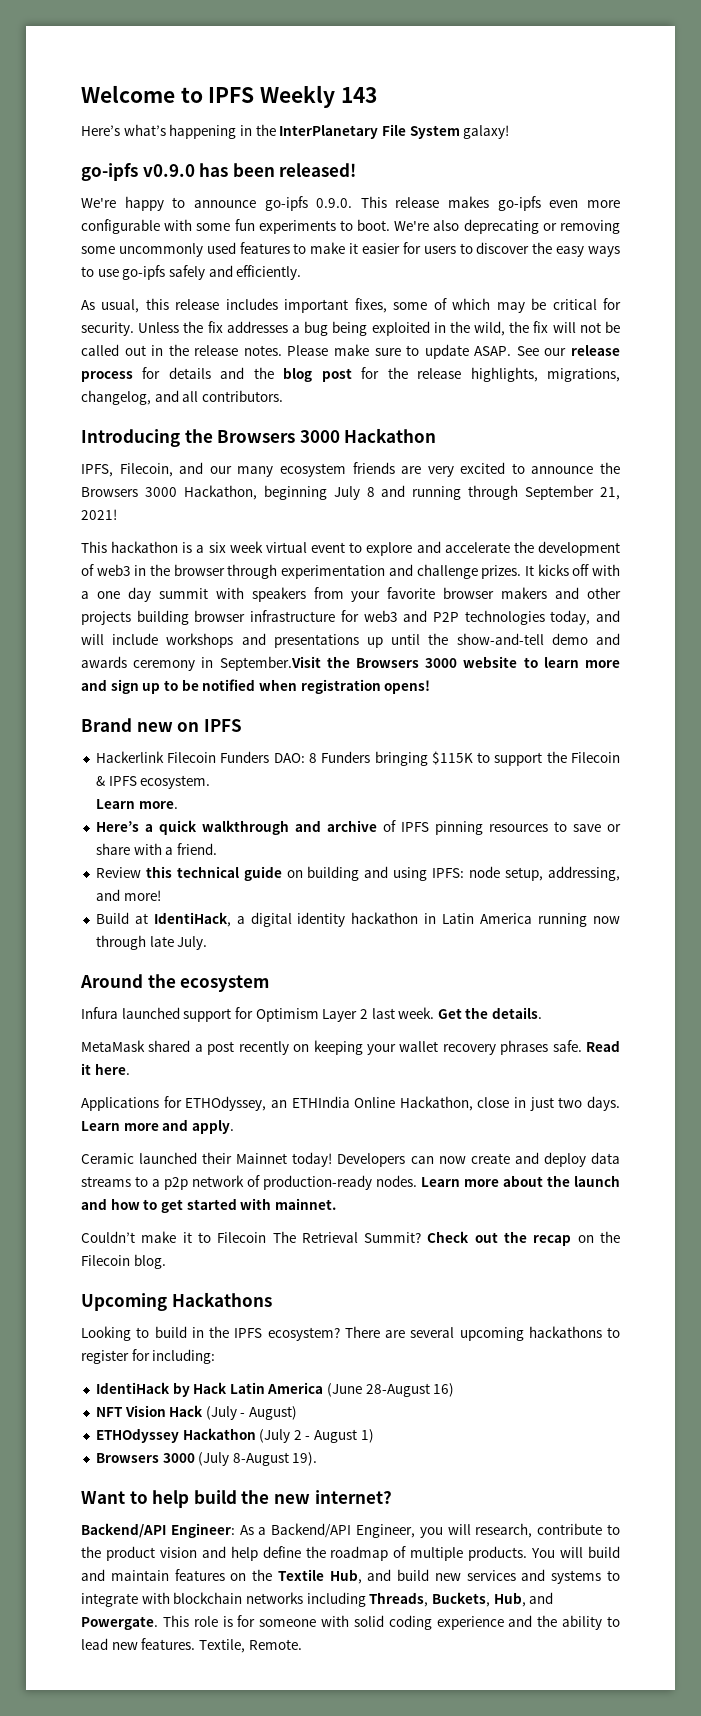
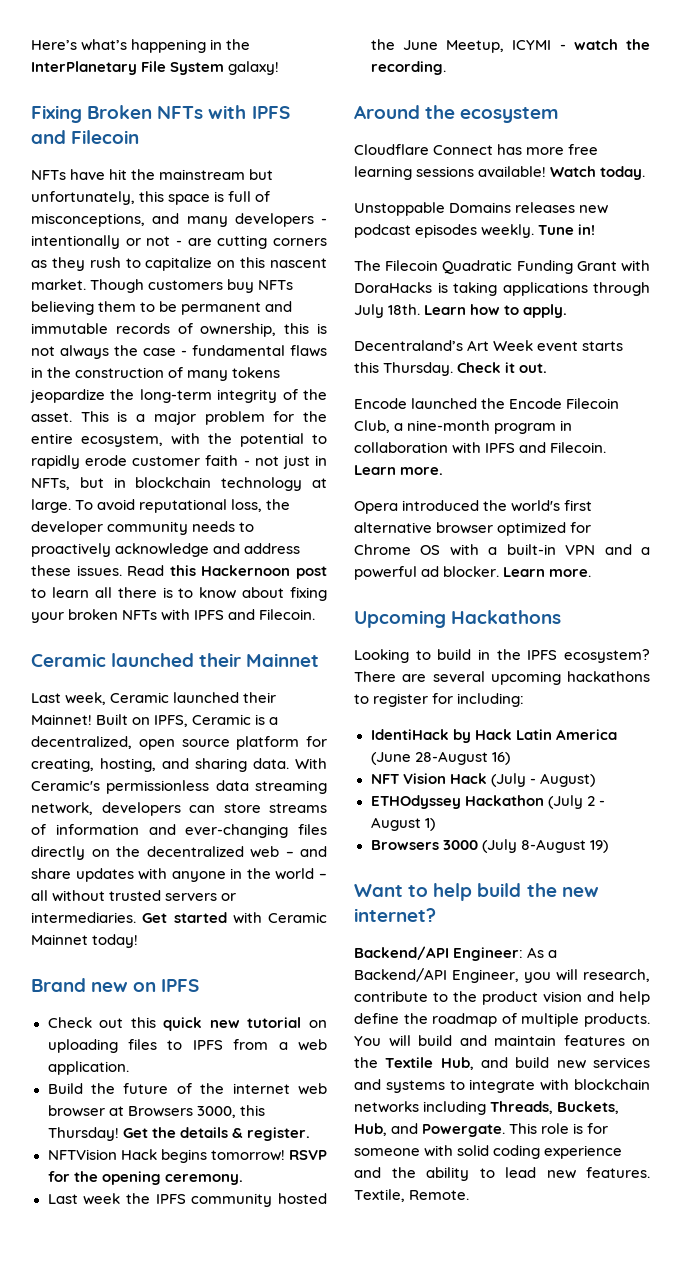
- Welcome to IPFS Weekly 143
- go-ipfs v0.9.0 has been released!
- We're happy to announce go-ipfs 0.9.0. This release makes go-ipfs even more configurable with some fun experiments to boot. We're also deprecating or removing some uncommonly used features to make it easier for users to discover the easy ways to use go-ipfs safely and efficiently.
- As usual, this release includes important fixes, some of which may be critical for security. Unless the fix addresses a bug being exploited in the wild, the fix will not be called out in the release notes. Please make sure to update ASAP. See our release process for details and the blog post for the release highlights, migrations, changelog, and all contributors.
- Introducing the Browsers 3000 Hackathon
- IPFS, Filecoin, and our many ecosystem friends are very excited to announce the Browsers 3000 Hackathon, beginning July 8 and running through September 21, 2021!
- This hackathon is a six week virtual event to explore and accelerate the development of web3 in the browser through experimentation and challenge prizes. It kicks off with a one day summit with speakers from your favorite browser makers and other projects building browser infrastructure for web3 and P2P technologies today, and will include workshops and presentations up until the show-and-tell demo and awards ceremony in September.Visit the Browsers 3000 website to learn more and sign up to be notified when registration opens!
+ Fixing Broken NFTs with IPFS and Filecoin
+ NFTs have hit the mainstream but unfortunately, this space is full of misconceptions, and many developers - intentionally or not - are cutting corners as they rush to capitalize on this nascent market. Though customers buy NFTs believing them to be permanent and immutable records of ownership, this is not always the case - fundamental flaws in the construction of many tokens jeopardize the long-term integrity of the asset. This is a major problem for the entire ecosystem, with the potential to rapidly erode customer faith - not just in NFTs, but in blockchain technology at large. To avoid reputational loss, the developer community needs to proactively acknowledge and address these issues. Read this Hackernoon post to learn all there is to know about fixing your broken NFTs with IPFS and Filecoin.
+ Ceramic launched their Mainnet
+ Last week, Ceramic launched their Mainnet! Built on IPFS, Ceramic is a decentralized, open source platform for creating, hosting, and sharing data. With Ceramic's permissionless data streaming network, developers can store streams of information and ever-changing files directly on the decentralized web – and share updates with anyone in the world – all without trusted servers or intermediaries. Get started with Ceramic Mainnet today!
  Brand new on IPFS
- Hackerlink Filecoin Funders DAO: 8 Funders bringing $115K to support the Filecoin & IPFS ecosystem.
- Learn more.
- Here’s a quick walkthrough and archive of IPFS pinning resources to save or share with a friend.
- Review this technical guide on building and using IPFS: node setup, addressing, and more!
- Build at IdentiHack, a digital identity hackathon in Latin America running now through late July.
+ Check out this quick new tutorial on uploading files to IPFS from a web application.
+ Build the future of the internet web browser at Browsers 3000, this Thursday! Get the details & register.
+ NFTVision Hack begins tomorrow! RSVP for the opening ceremony.
+ Last week the IPFS community hosted the June Meetup, ICYMI - watch the recording.
  Around the ecosystem
- Infura launched support for Optimism Layer 2 last week. Get the details.
- MetaMask shared a post recently on keeping your wallet recovery phrases safe. Read it here.
- Applications for ETHOdyssey, an ETHIndia Online Hackathon, close in just two days. Learn more and apply.
- Ceramic launched their Mainnet today! Developers can now create and deploy data streams to a p2p network of production-ready nodes. Learn more about the launch and how to get started with mainnet.
- Couldn’t make it to Filecoin The Retrieval Summit? Check out the recap on the Filecoin blog.
+ Cloudflare Connect has more free learning sessions available! Watch today.
+ Unstoppable Domains releases new podcast episodes weekly. Tune in!
+ The Filecoin Quadratic Funding Grant with DoraHacks is taking applications through July 18th. Learn how to apply.
+ Decentraland’s Art Week event starts this Thursday. Check it out.
+ Encode launched the Encode Filecoin Club, a nine-month program in collaboration with IPFS and Filecoin. Learn more.
+ Opera introduced the world's first alternative browser optimized for Chrome OS with a built-in VPN and a powerful ad blocker. Learn more.
- Browsers 3000 (July 8-August 19).
+ Browsers 3000 (July 8-August 19)

